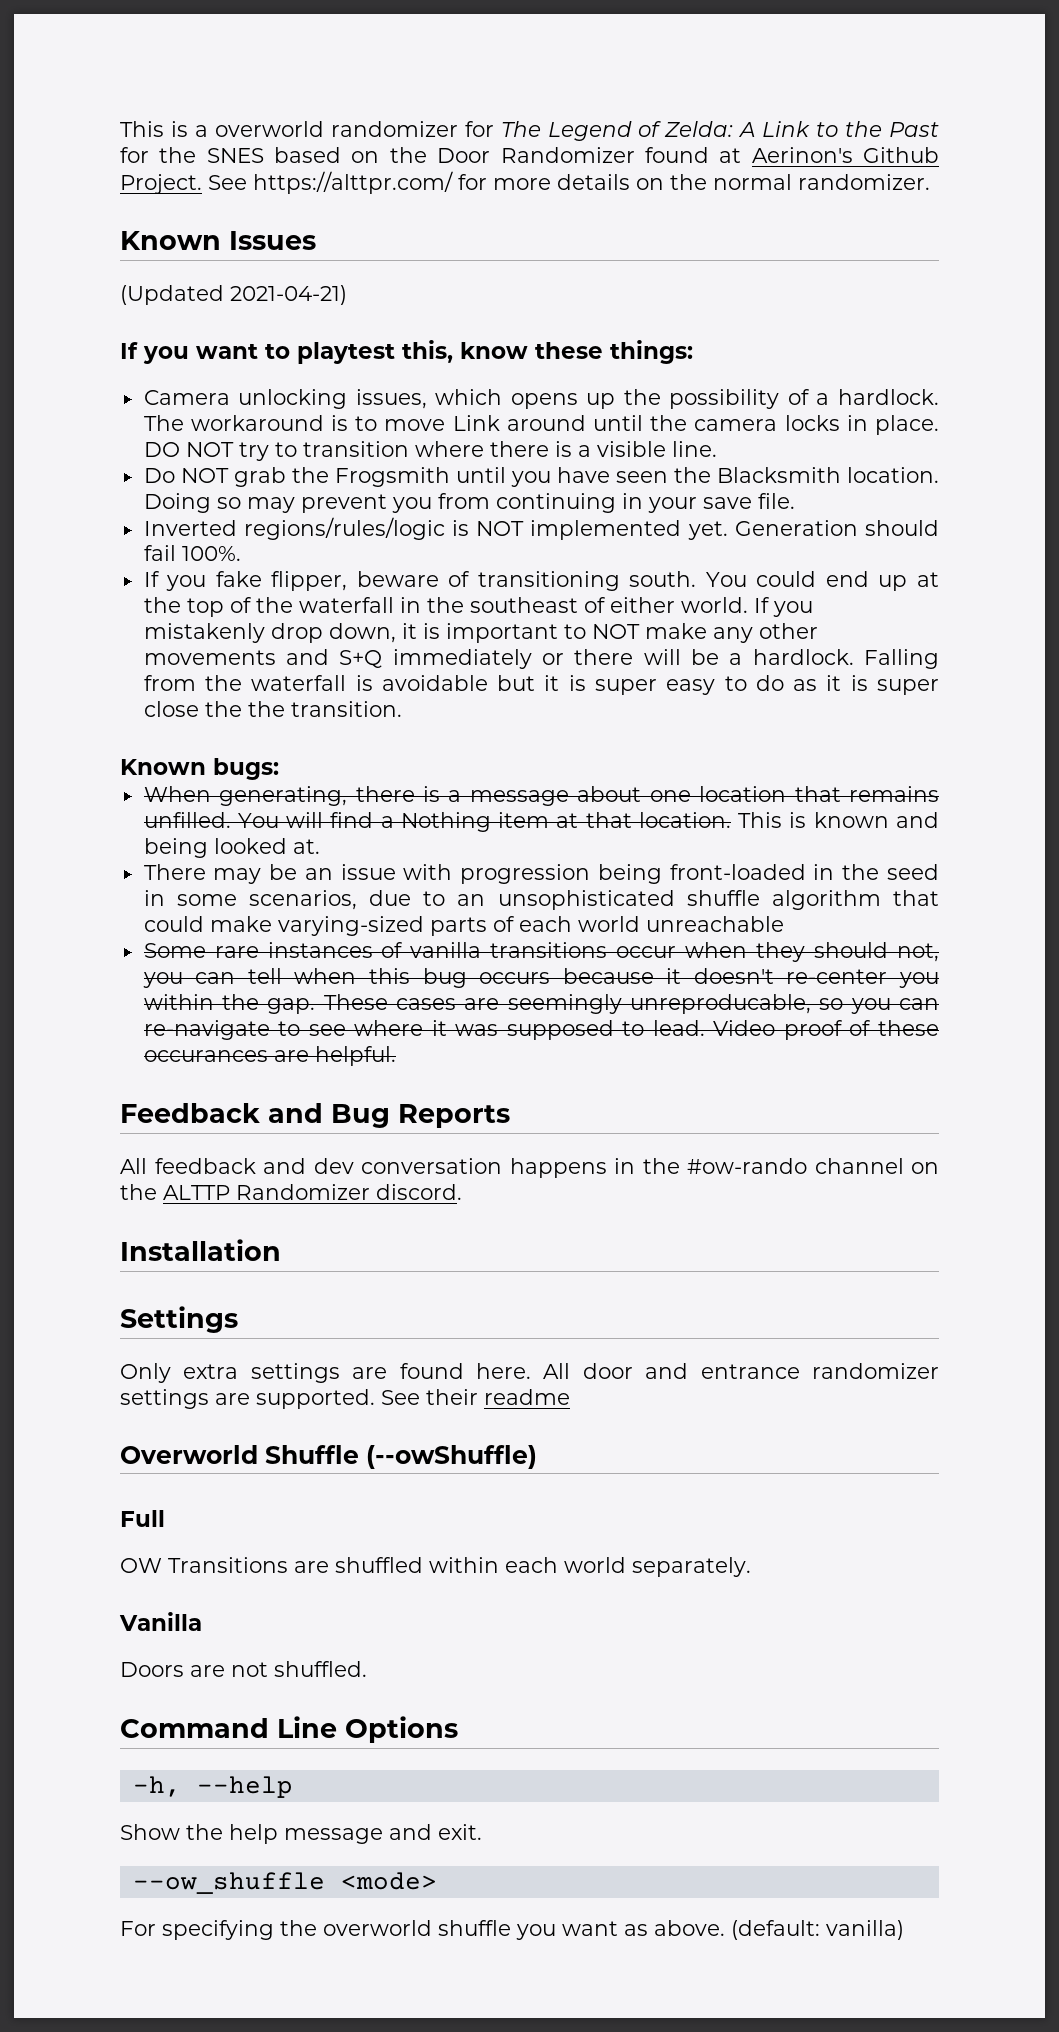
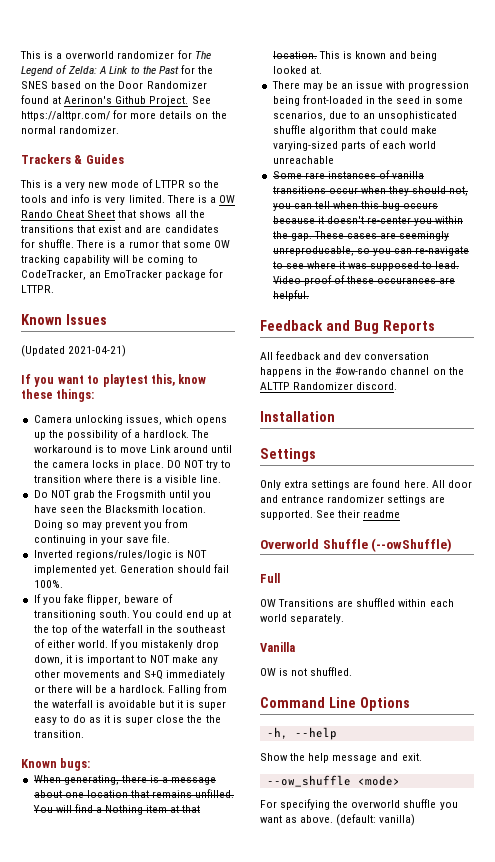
+ Trackers & Guides
+ This is a very new mode of LTTPR so the tools and info is very limited. There is a OW Rando Cheat Sheet that shows all the transitions that exist and are candidates for shuffle. There is a rumor that some OW tracking capability will be coming to CodeTracker, an EmoTracker package for LTTPR.
- Doors are not shuffled.
+ OW is not shuffled.

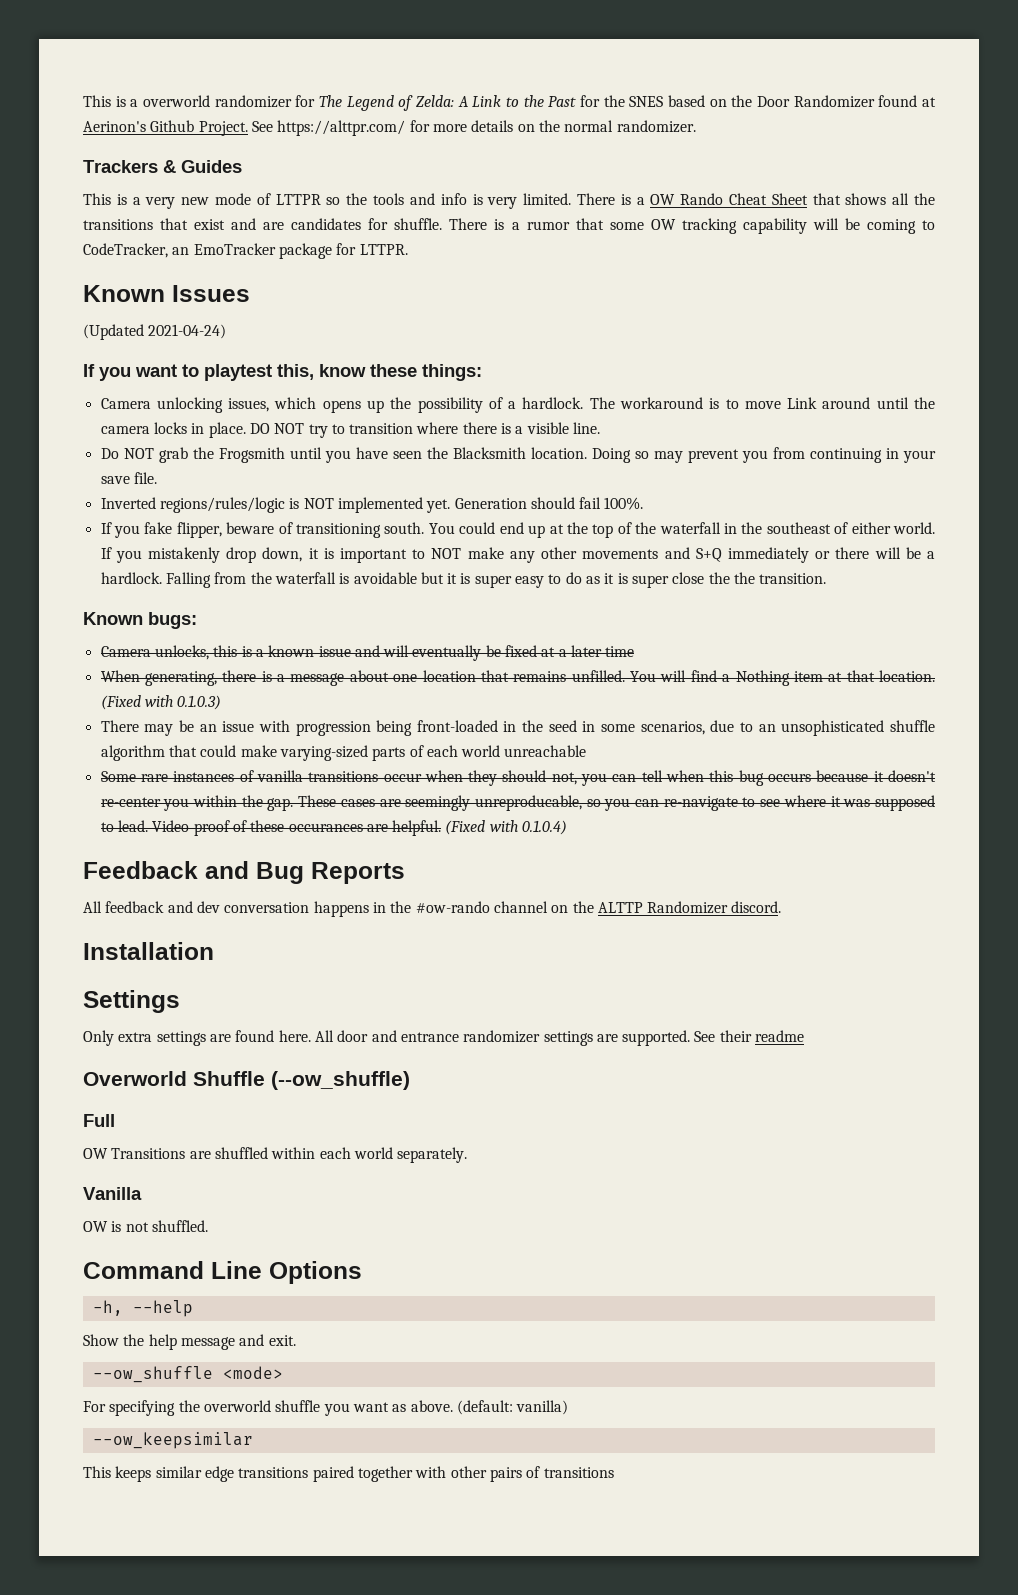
- (Updated 2021-04-21)
+ (Updated 2021-04-24)
+ Camera unlocks, this is a known issue and will eventually be fixed at a later time
- This is known and being looked at.
+ (Fixed with 0.1.0.3)
+ (Fixed with 0.1.0.4)
- Overworld Shuffle (--owShuffle)
+ Overworld Shuffle (--ow_shuffle)
+ --ow_keepsimilar
+ This keeps similar edge transitions paired together with other pairs of transitions

